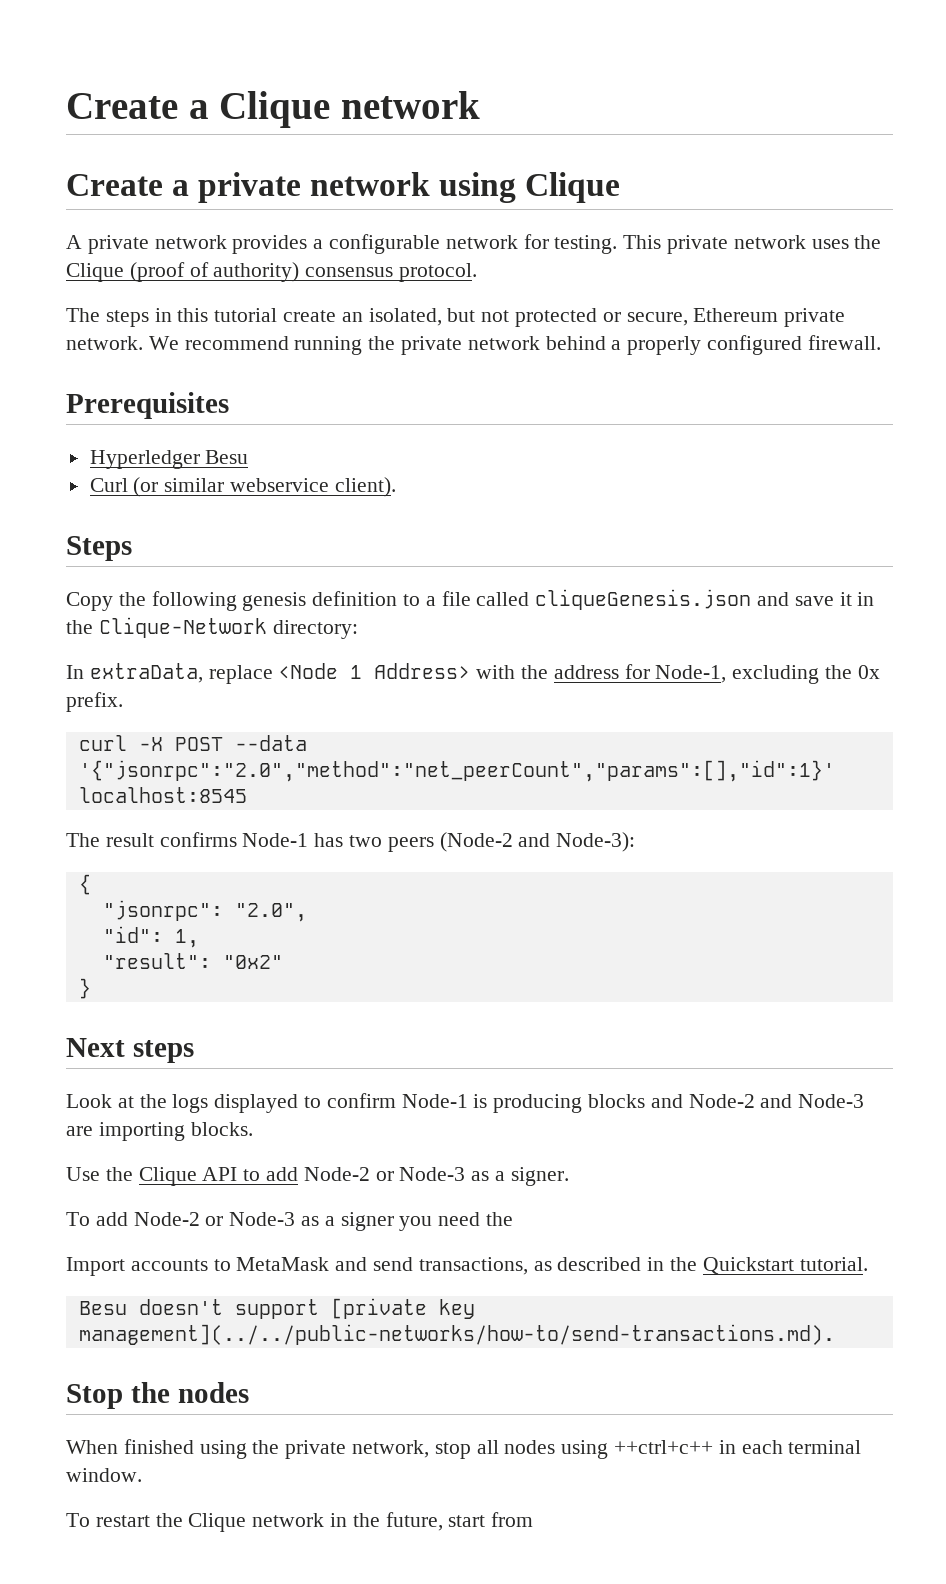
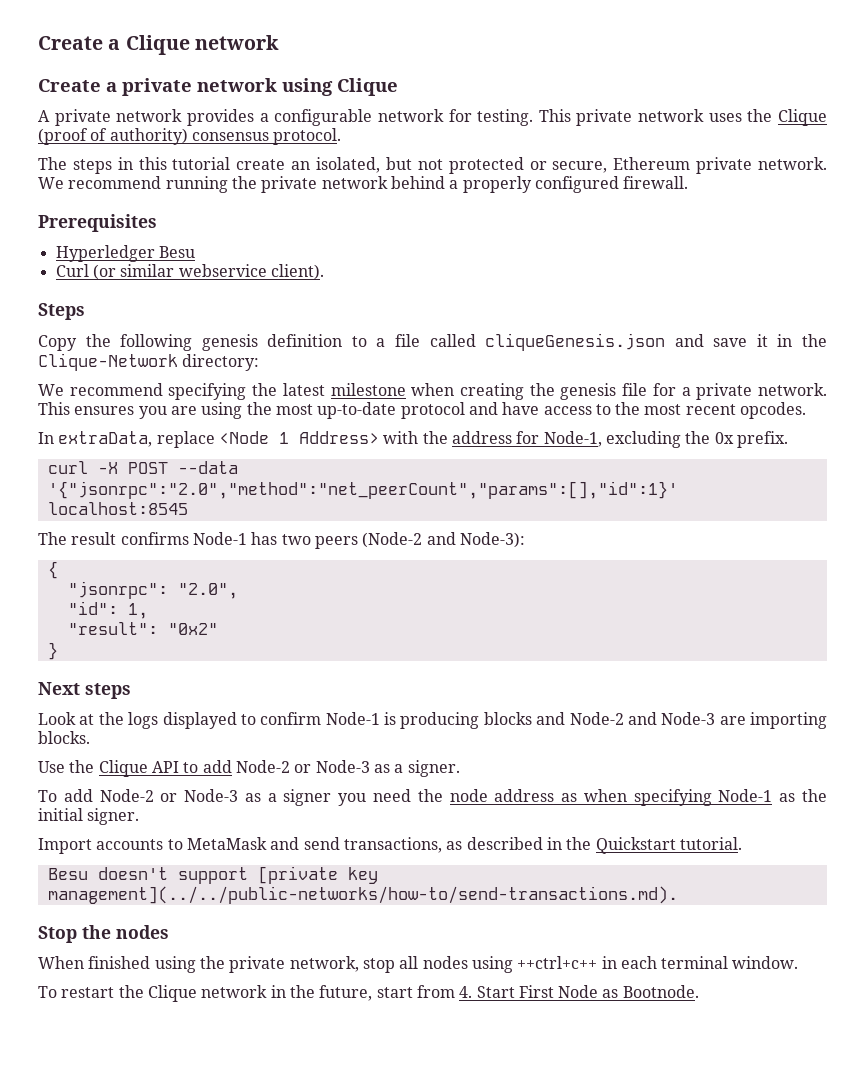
+ We recommend specifying the latest milestone when creating the genesis file for a private network. This ensures you are using the most up-to-date protocol and have access to the most recent opcodes.
- To add Node-2 or Node-3 as a signer you need the
+ To add Node-2 or Node-3 as a signer you need the node address as when specifying Node-1 as the initial signer.
- To restart the Clique network in the future, start from
+ To restart the Clique network in the future, start from 4. Start First Node as Bootnode.

